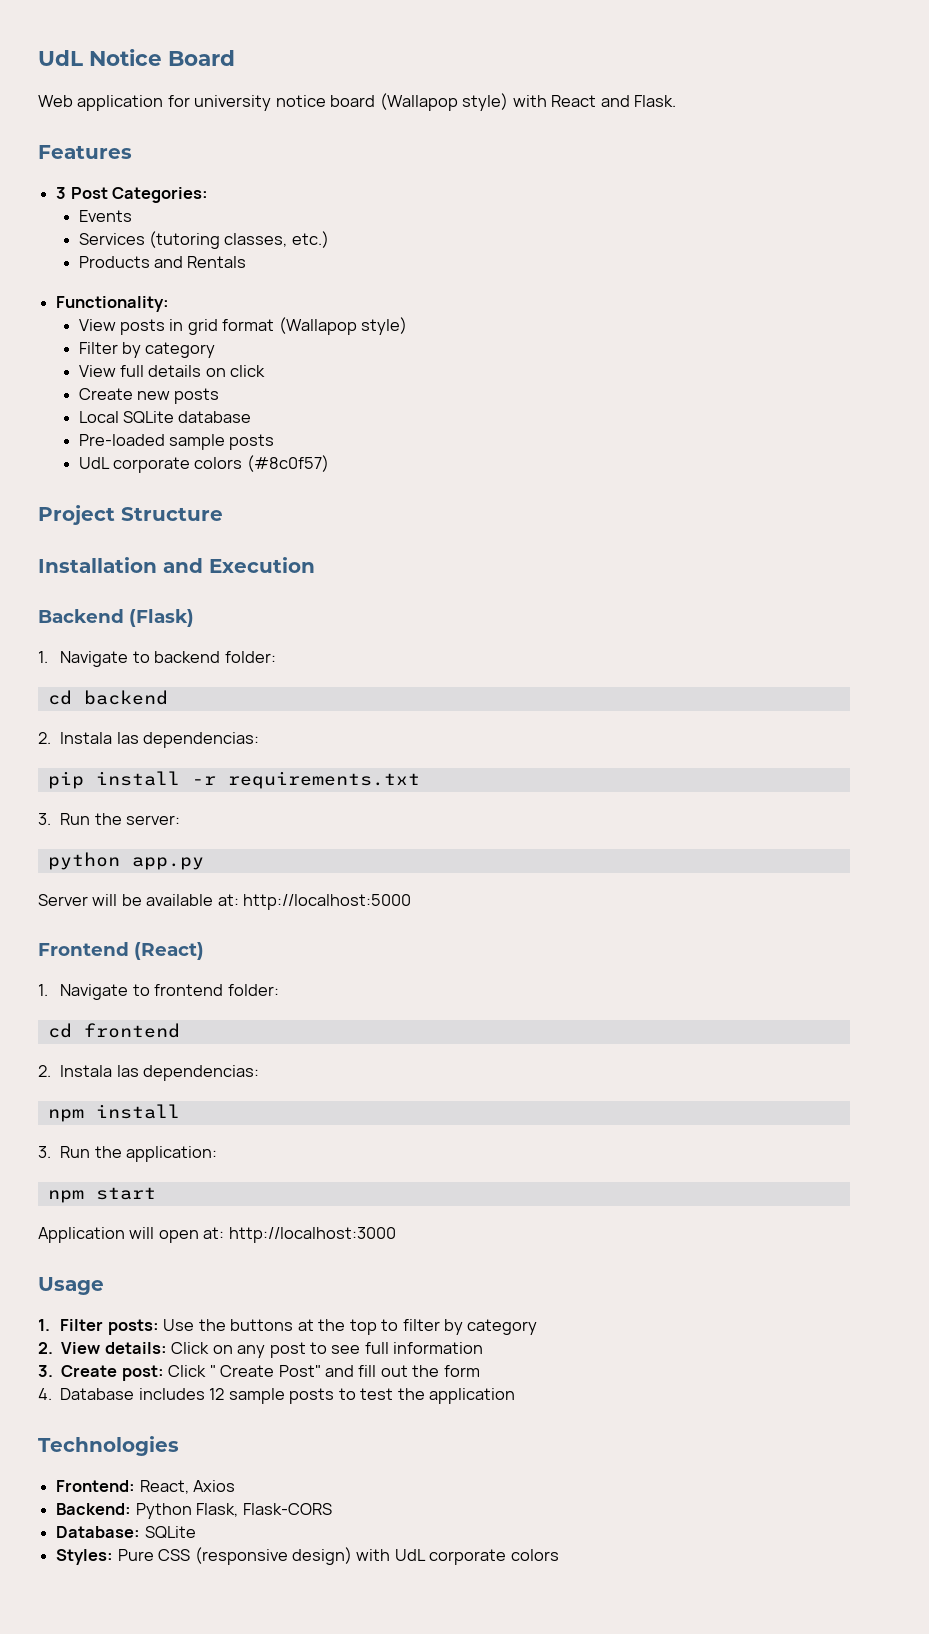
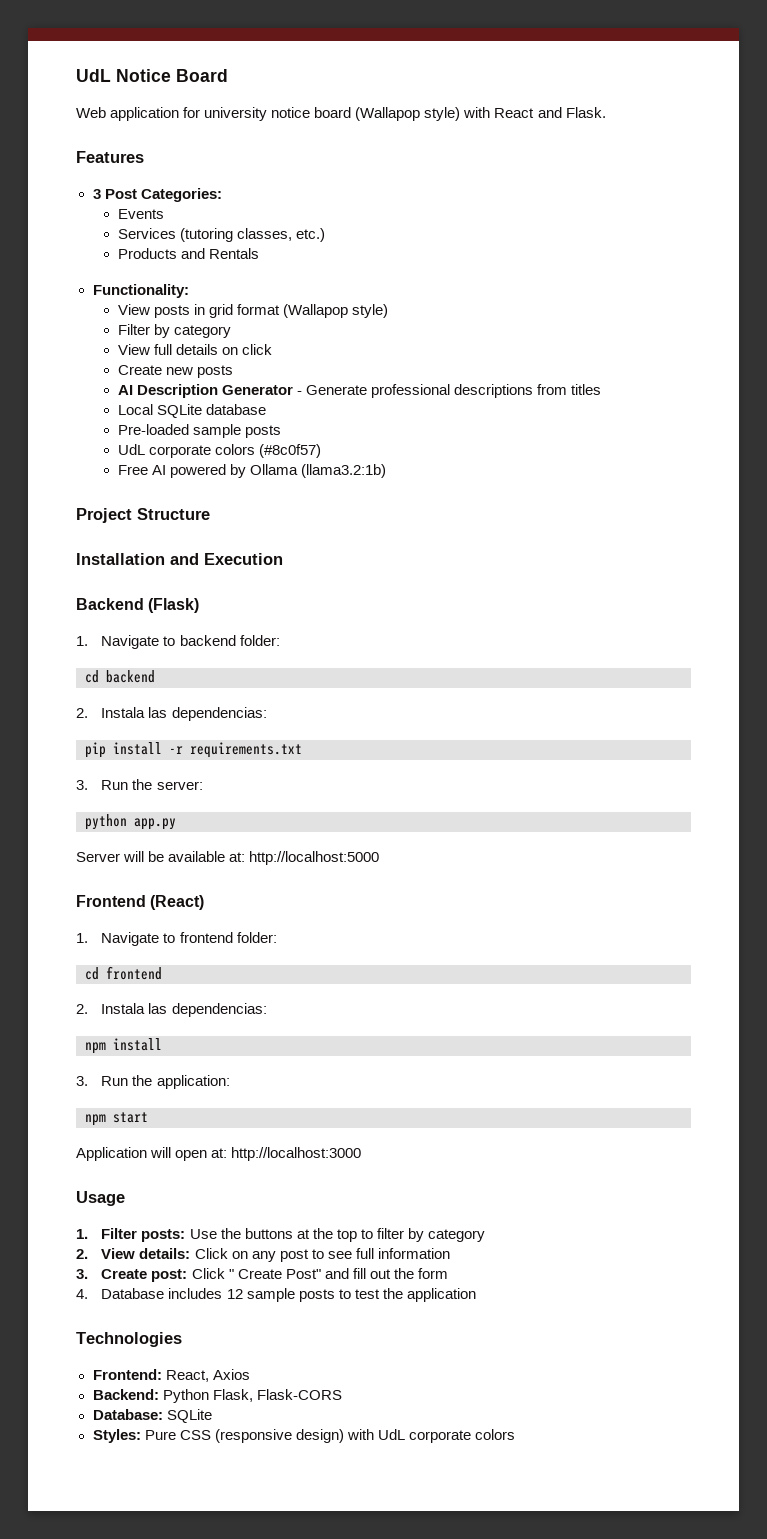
+ AI Description Generator - Generate professional descriptions from titles
+ Free AI powered by Ollama (llama3.2:1b)

